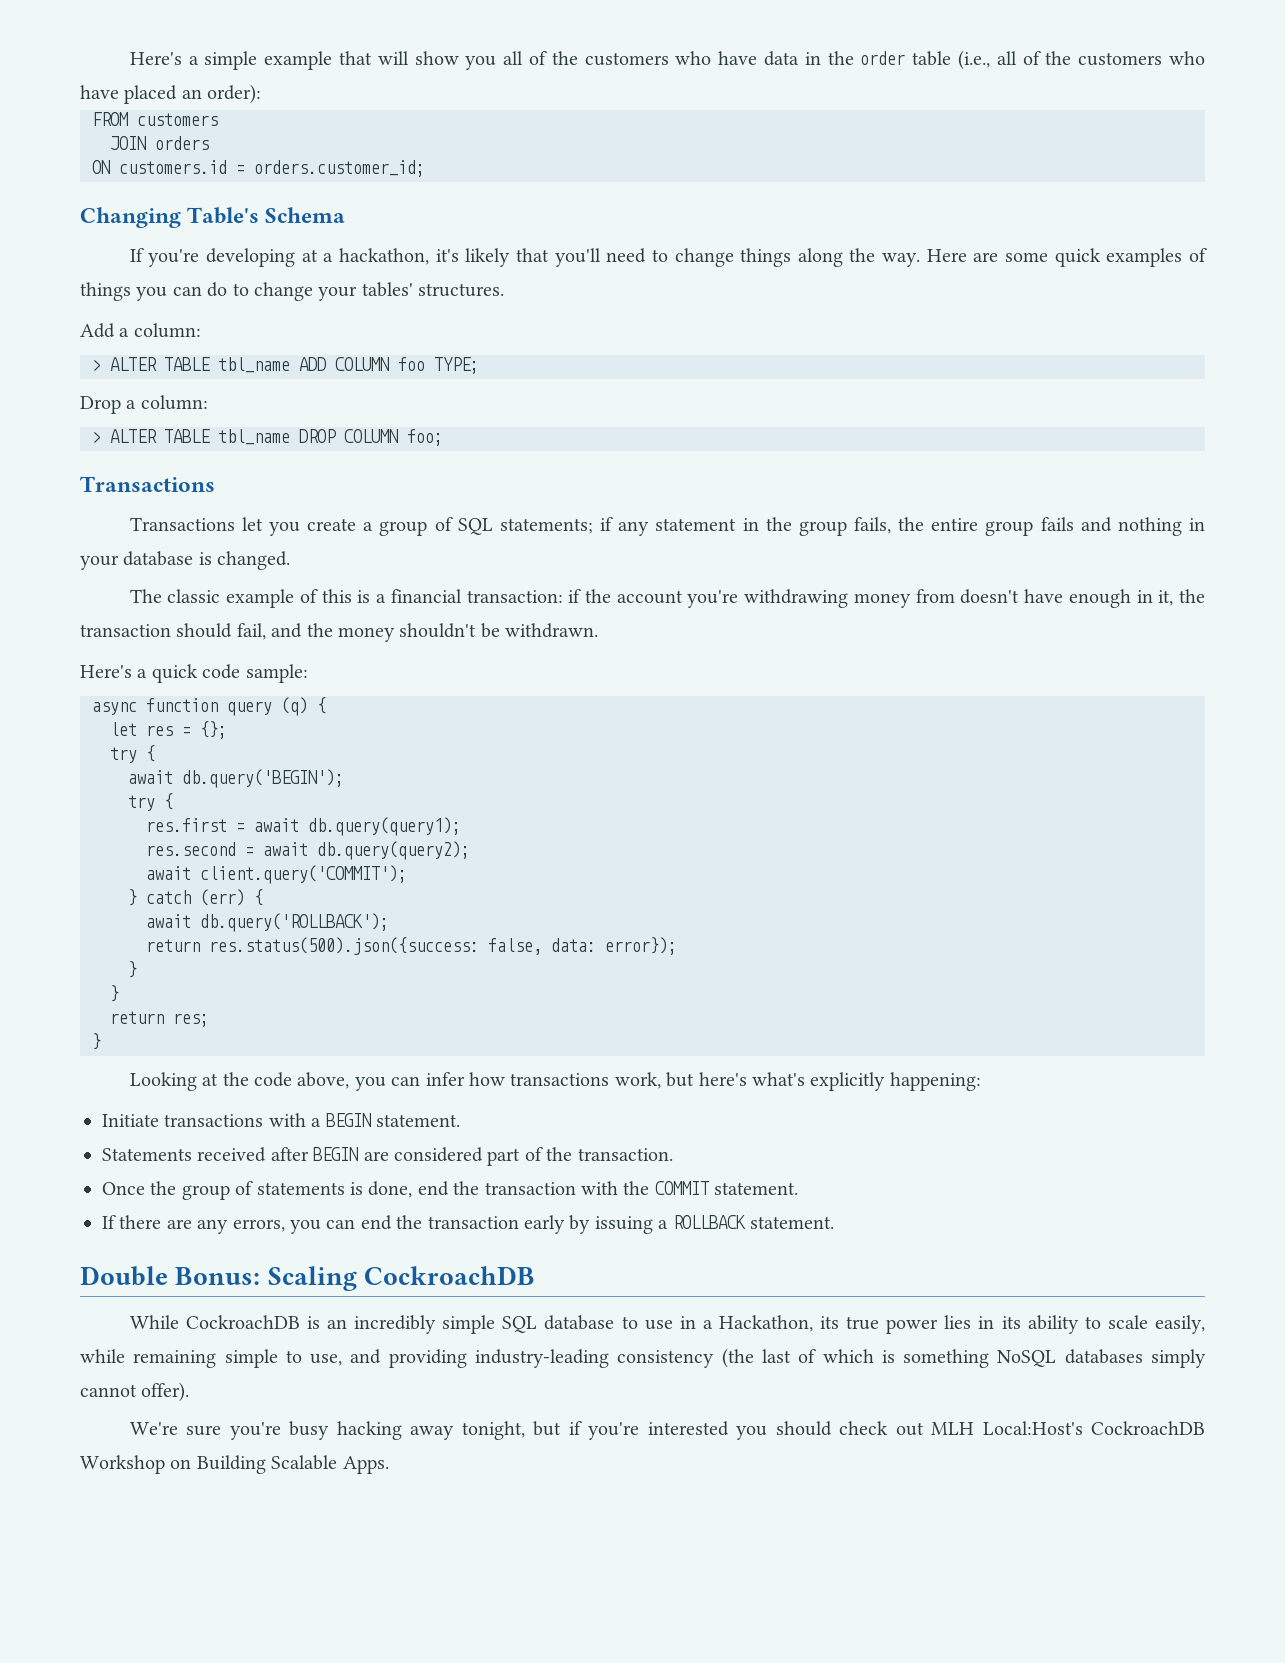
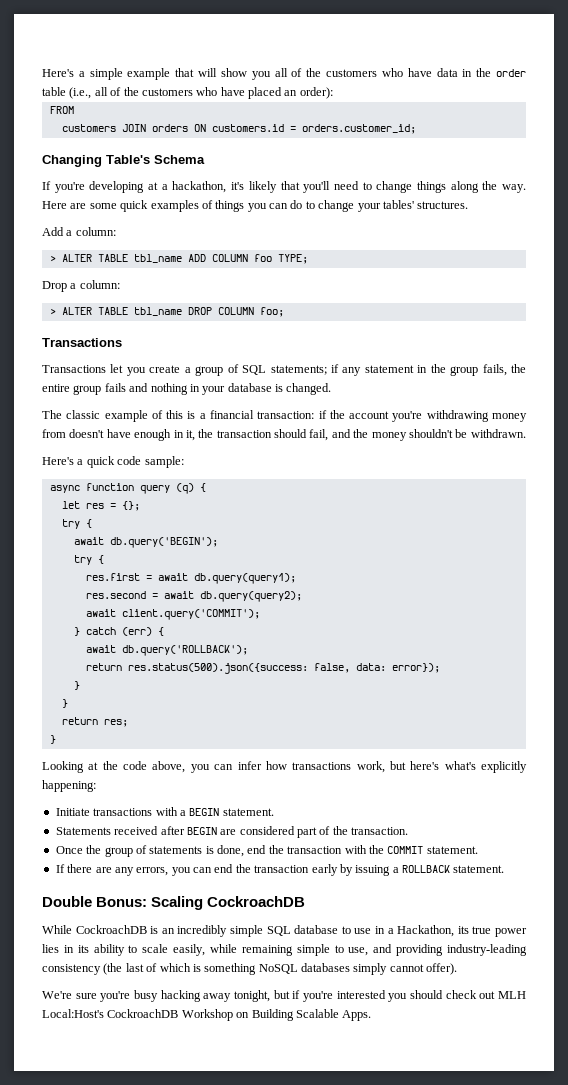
- FROM customers
- JOIN orders
- ON customers.id = orders.customer_id;
+ FROM
+ customers JOIN orders ON customers.id = orders.customer_id;

